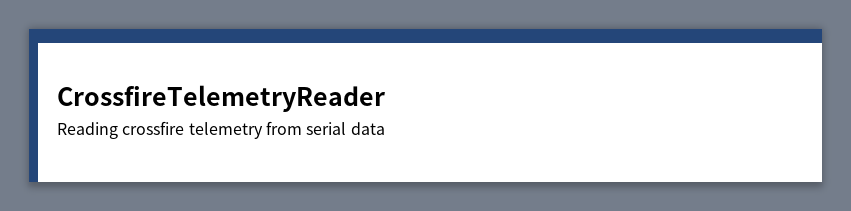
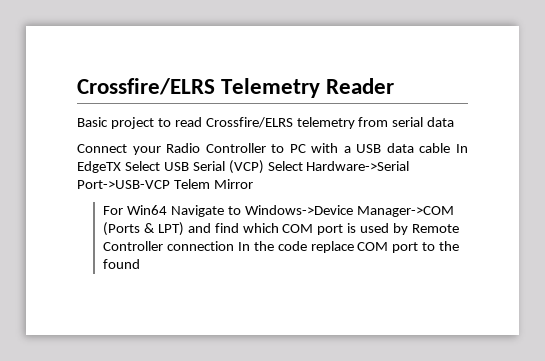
- CrossfireTelemetryReader
- Reading crossfire telemetry from serial data
+ Crossfire/ELRS Telemetry Reader
+ Basic project to read Crossfire/ELRS telemetry from serial data
+ Connect your Radio Controller to PC with a USB data cable In EdgeTX Select USB Serial (VCP) Select Hardware->Serial Port->USB-VCP Telem Mirror
+ For Win64 Navigate to Windows->Device Manager->COM (Ports & LPT) and find which COM port is used by Remote Controller connection In the code replace COM port to the found

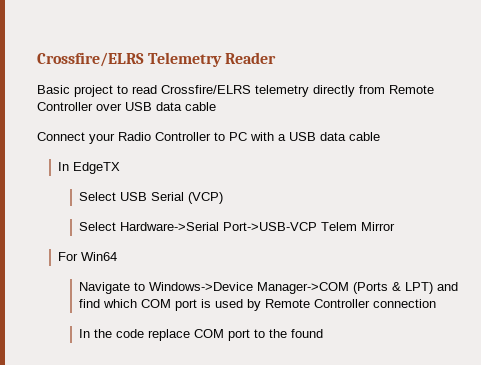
- Basic project to read Crossfire/ELRS telemetry from serial data
+ Basic project to read Crossfire/ELRS telemetry directly from Remote Controller over USB data cable
- Connect your Radio Controller to PC with a USB data cable In EdgeTX Select USB Serial (VCP) Select Hardware->Serial Port->USB-VCP Telem Mirror
+ Connect your Radio Controller to PC with a USB data cable
+ In EdgeTX
+ Select USB Serial (VCP)
+ Select Hardware->Serial Port->USB-VCP Telem Mirror
- For Win64 Navigate to Windows->Device Manager->COM (Ports & LPT) and find which COM port is used by Remote Controller connection In the code replace COM port to the found
+ For Win64
+ Navigate to Windows->Device Manager->COM (Ports & LPT) and find which COM port is used by Remote Controller connection
+ In the code replace COM port to the found

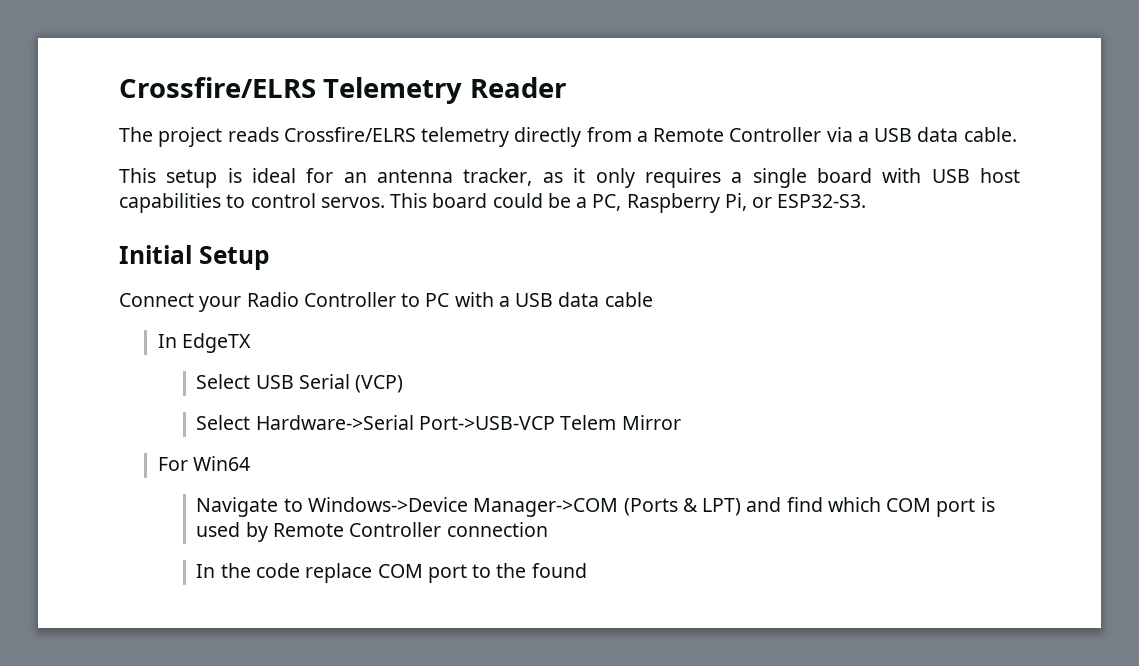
- Basic project to read Crossfire/ELRS telemetry directly from Remote Controller over USB data cable
+ The project reads Crossfire/ELRS telemetry directly from a Remote Controller via a USB data cable.
+ This setup is ideal for an antenna tracker, as it only requires a single board with USB host capabilities to control servos. This board could be a PC, Raspberry Pi, or ESP32-S3.
+ Initial Setup

